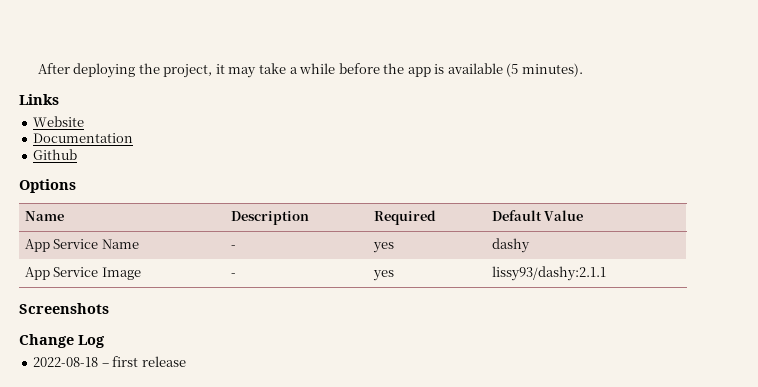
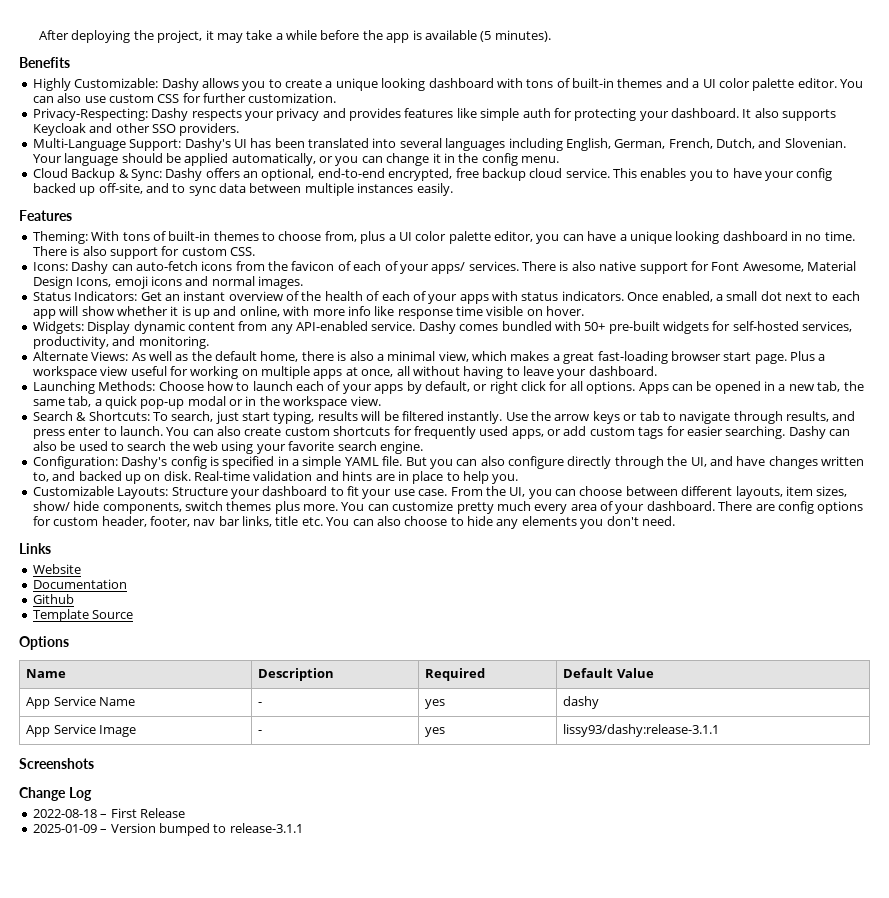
+ Benefits
+ Highly Customizable: Dashy allows you to create a unique looking dashboard with tons of built-in themes and a UI color palette editor. You can also use custom CSS for further customization.
+ Privacy-Respecting: Dashy respects your privacy and provides features like simple auth for protecting your dashboard. It also supports Keycloak and other SSO providers.
+ Multi-Language Support: Dashy's UI has been translated into several languages including English, German, French, Dutch, and Slovenian. Your language should be applied automatically, or you can change it in the config menu.
+ Cloud Backup & Sync: Dashy offers an optional, end-to-end encrypted, free backup cloud service. This enables you to have your config backed up off-site, and to sync data between multiple instances easily.
+ Features
+ Theming: With tons of built-in themes to choose from, plus a UI color palette editor, you can have a unique looking dashboard in no time. There is also support for custom CSS.
+ Icons: Dashy can auto-fetch icons from the favicon of each of your apps/ services. There is also native support for Font Awesome, Material Design Icons, emoji icons and normal images.
+ Status Indicators: Get an instant overview of the health of each of your apps with status indicators. Once enabled, a small dot next to each app will show whether it is up and online, with more info like response time visible on hover.
+ Widgets: Display dynamic content from any API-enabled service. Dashy comes bundled with 50+ pre-built widgets for self-hosted services, productivity, and monitoring.
+ Alternate Views: As well as the default home, there is also a minimal view, which makes a great fast-loading browser start page. Plus a workspace view useful for working on multiple apps at once, all without having to leave your dashboard.
+ Launching Methods: Choose how to launch each of your apps by default, or right click for all options. Apps can be opened in a new tab, the same tab, a quick pop-up modal or in the workspace view.
+ Search & Shortcuts: To search, just start typing, results will be filtered instantly. Use the arrow keys or tab to navigate through results, and press enter to launch. You can also create custom shortcuts for frequently used apps, or add custom tags for easier searching. Dashy can also be used to search the web using your favorite search engine.
+ Configuration: Dashy's config is specified in a simple YAML file. But you can also configure directly through the UI, and have changes written to, and backed up on disk. Real-time validation and hints are in place to help you.
+ Customizable Layouts: Structure your dashboard to fit your use case. From the UI, you can choose between different layouts, item sizes, show/ hide components, switch themes plus more. You can customize pretty much every area of your dashboard. There are config options for custom header, footer, nav bar links, title etc. You can also choose to hide any elements you don't need.
+ Template Source
- App Service Image | - | yes | lissy93/dashy:2.1.1
+ App Service Image | - | yes | lissy93/dashy:release-3.1.1
- 2022-08-18 – first release
+ 2022-08-18 – First Release
+ 2025-01-09 – Version bumped to release-3.1.1

